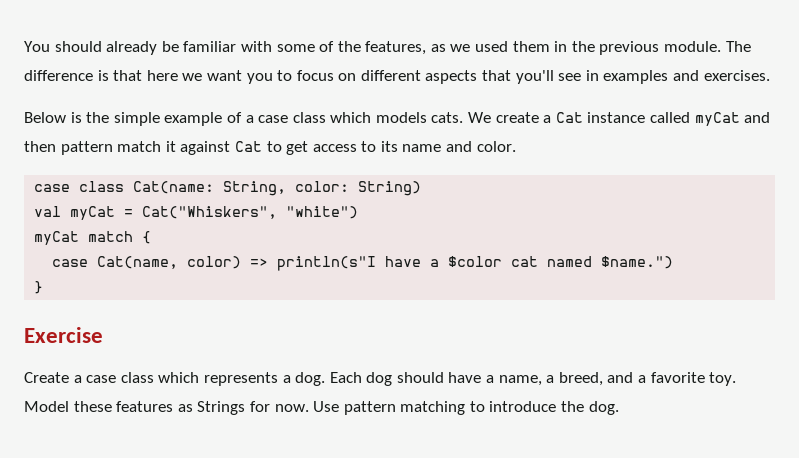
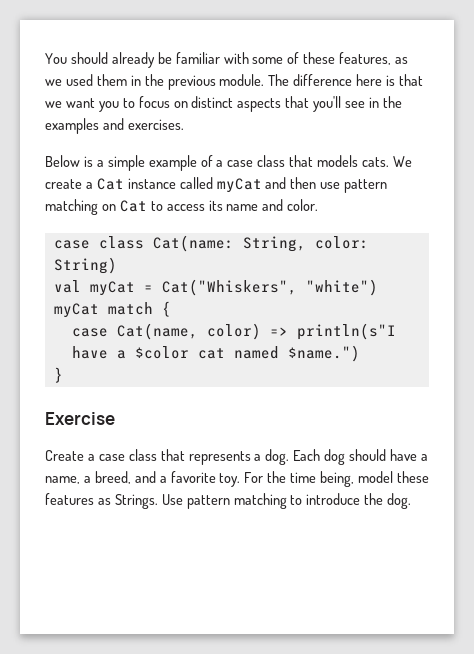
- You should already be familiar with some of the features, as we used them in the previous module.
+ You should already be familiar with some of these features, as we used them in the previous module.
- The difference is that here we want you to focus on different aspects that you'll see in examples and exercises.
+ The difference here is that we want you to focus on distinct aspects that you'll see in the examples and exercises.
- Below is the simple example of a case class which models cats.
+ Below is a simple example of a case class that models cats.
- We create a Cat instance called myCat and then pattern match it against Cat to get access to its name and color.
+ We create a Cat instance called myCat and then use pattern matching on Cat to access its name and color.
- Create a case class which represents a dog.
+ Create a case class that represents a dog.
- Model these features as Strings for now.
+ For the time being, model these features as Strings.

